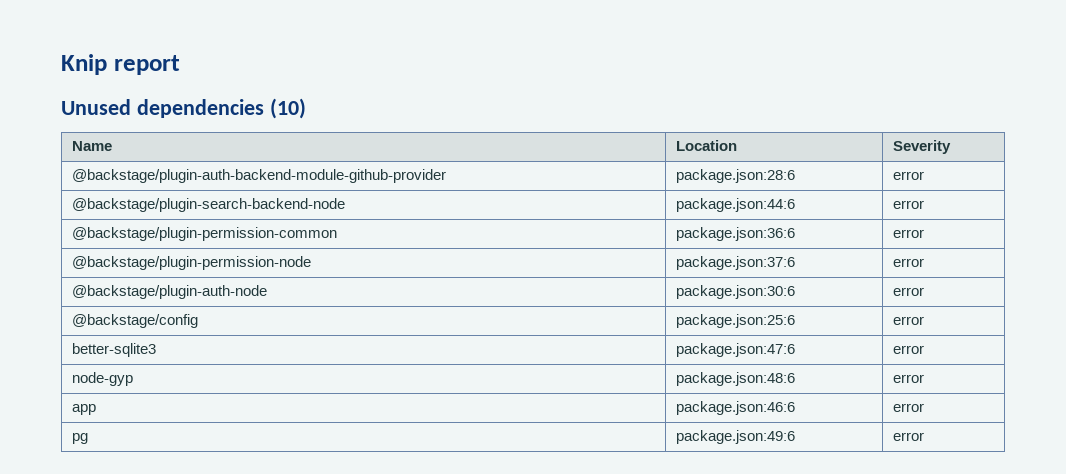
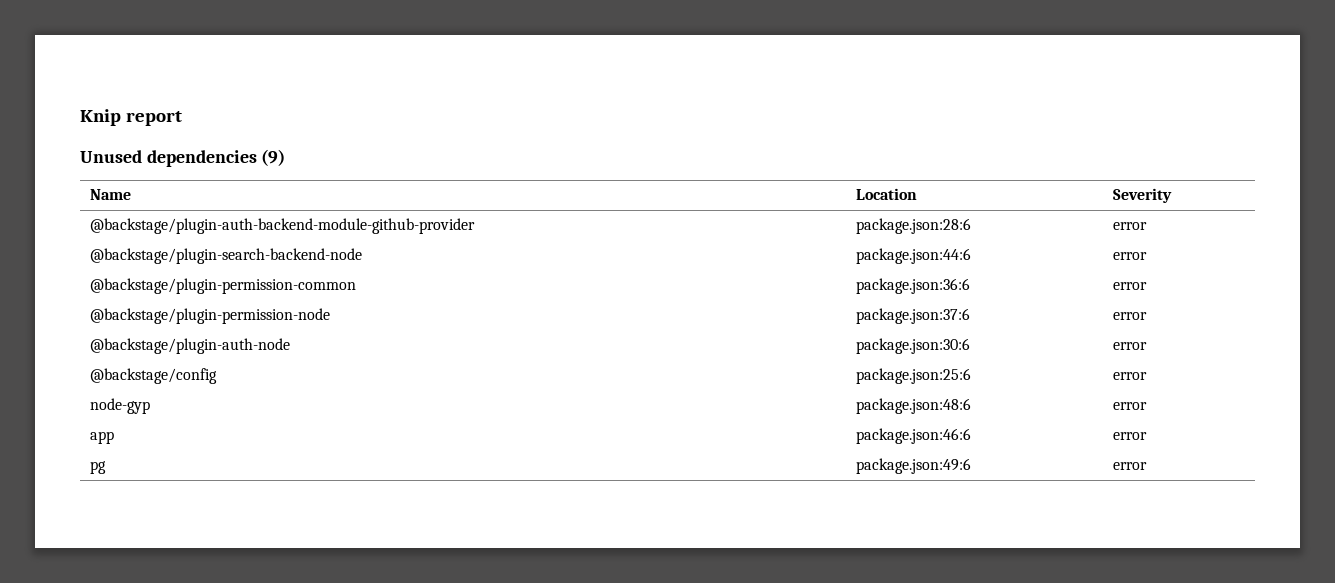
- Unused dependencies (10)
+ Unused dependencies (9)
- better-sqlite3 | package.json:47:6 | error

